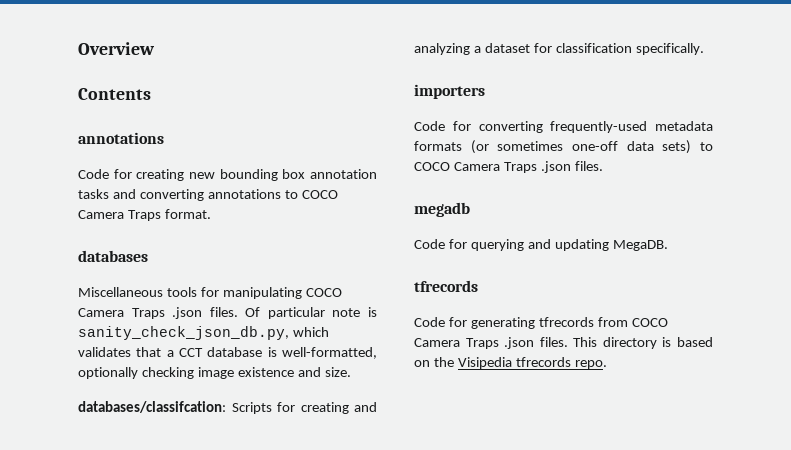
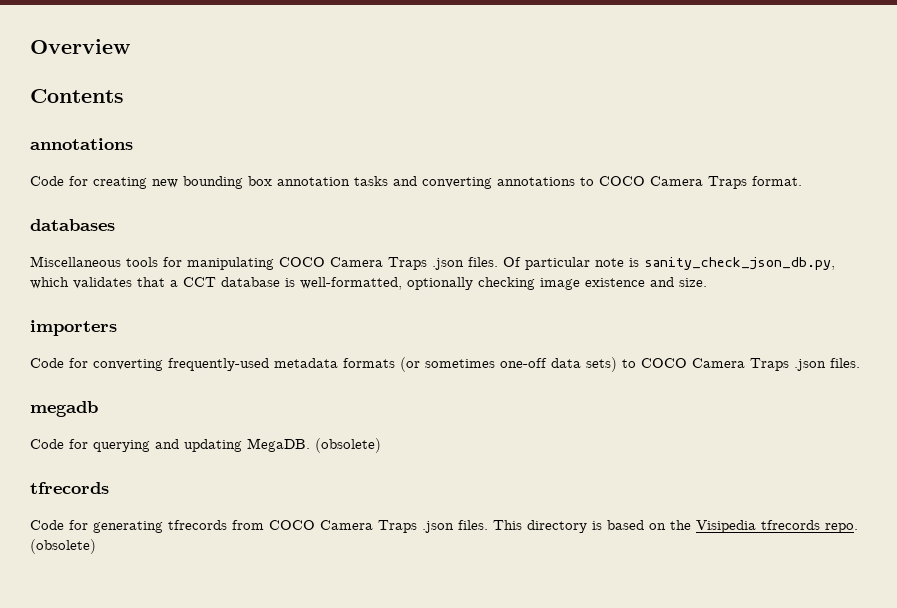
- databases/classifcation: Scripts for creating and analyzing a dataset for classification specifically.
- Code for querying and updating MegaDB.
+ Code for querying and updating MegaDB. (obsolete)
- This directory is based on the Visipedia tfrecords repo.
+ This directory is based on the Visipedia tfrecords repo. (obsolete)

